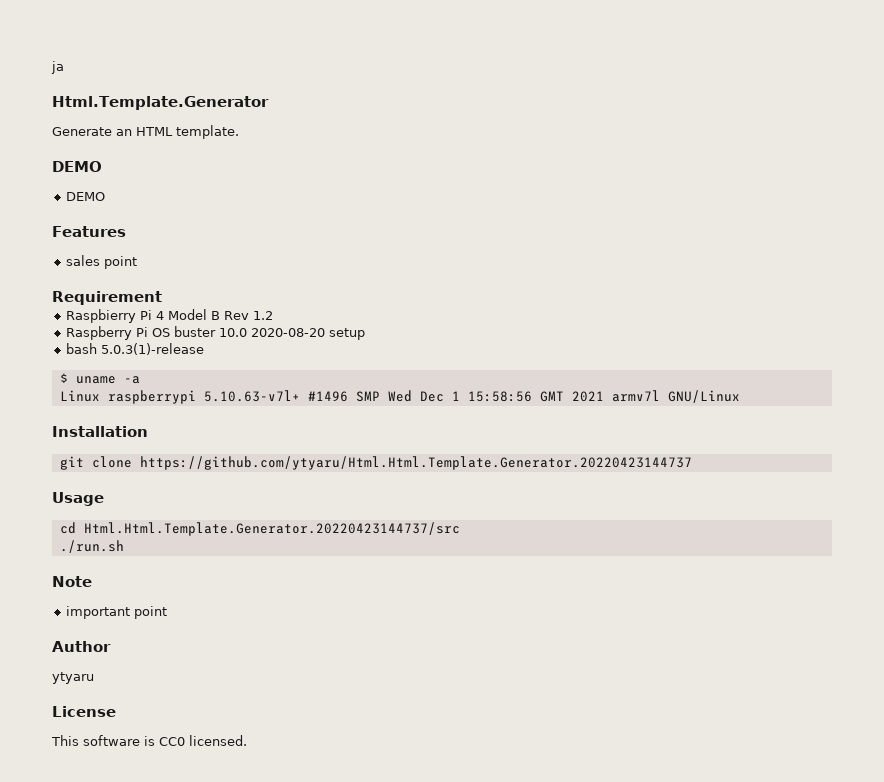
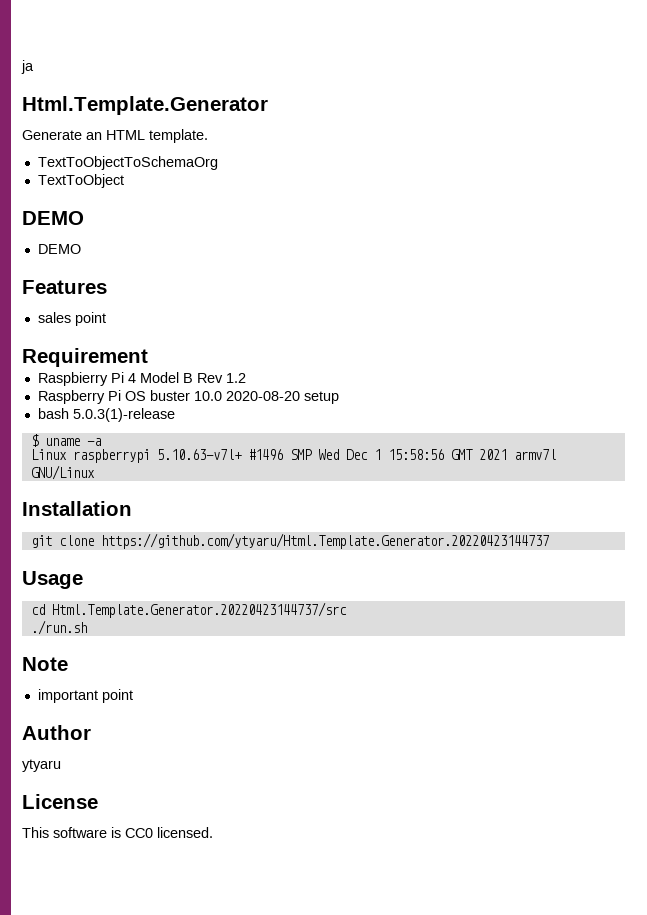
+ TextToObjectToSchemaOrg
+ TextToObject
- git clone https://github.com/ytyaru/Html.Html.Template.Generator.20220423144737
+ git clone https://github.com/ytyaru/Html.Template.Generator.20220423144737
- cd Html.Html.Template.Generator.20220423144737/src
+ cd Html.Template.Generator.20220423144737/src

